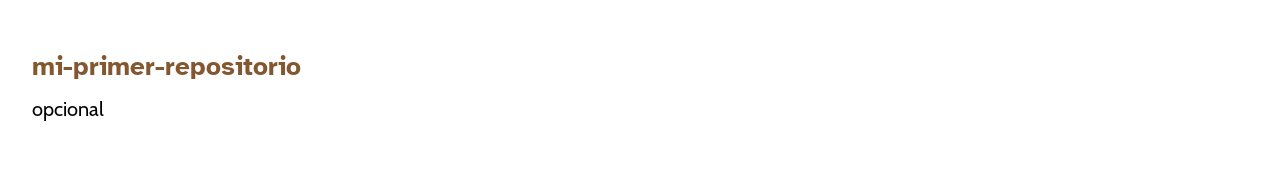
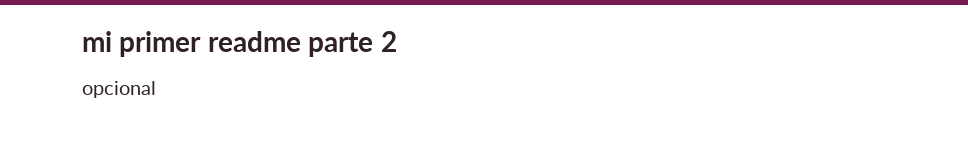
- mi-primer-repositorio
+ mi primer readme parte 2

